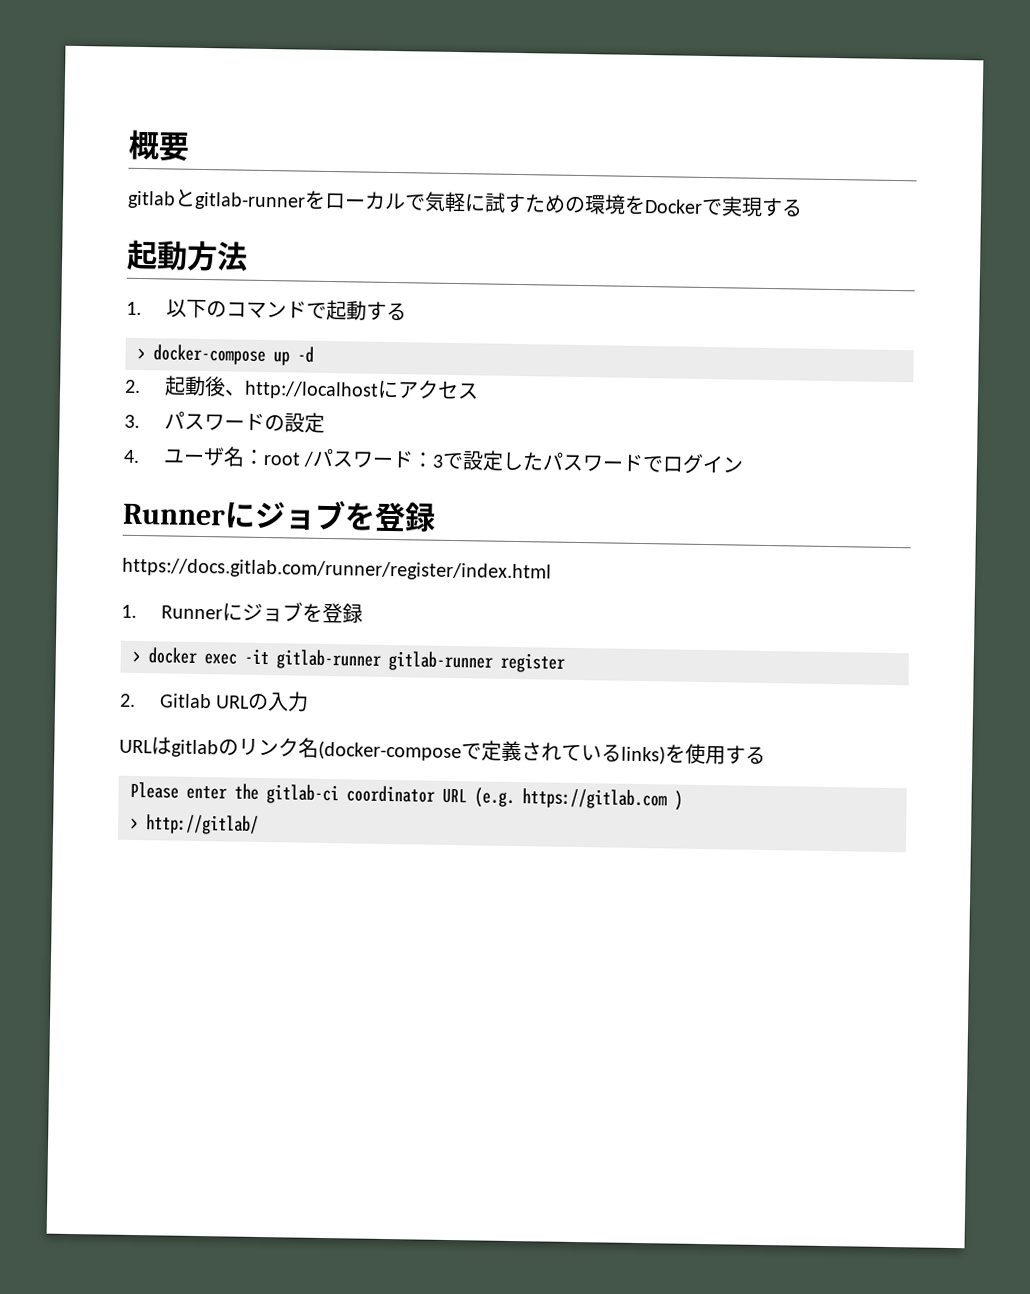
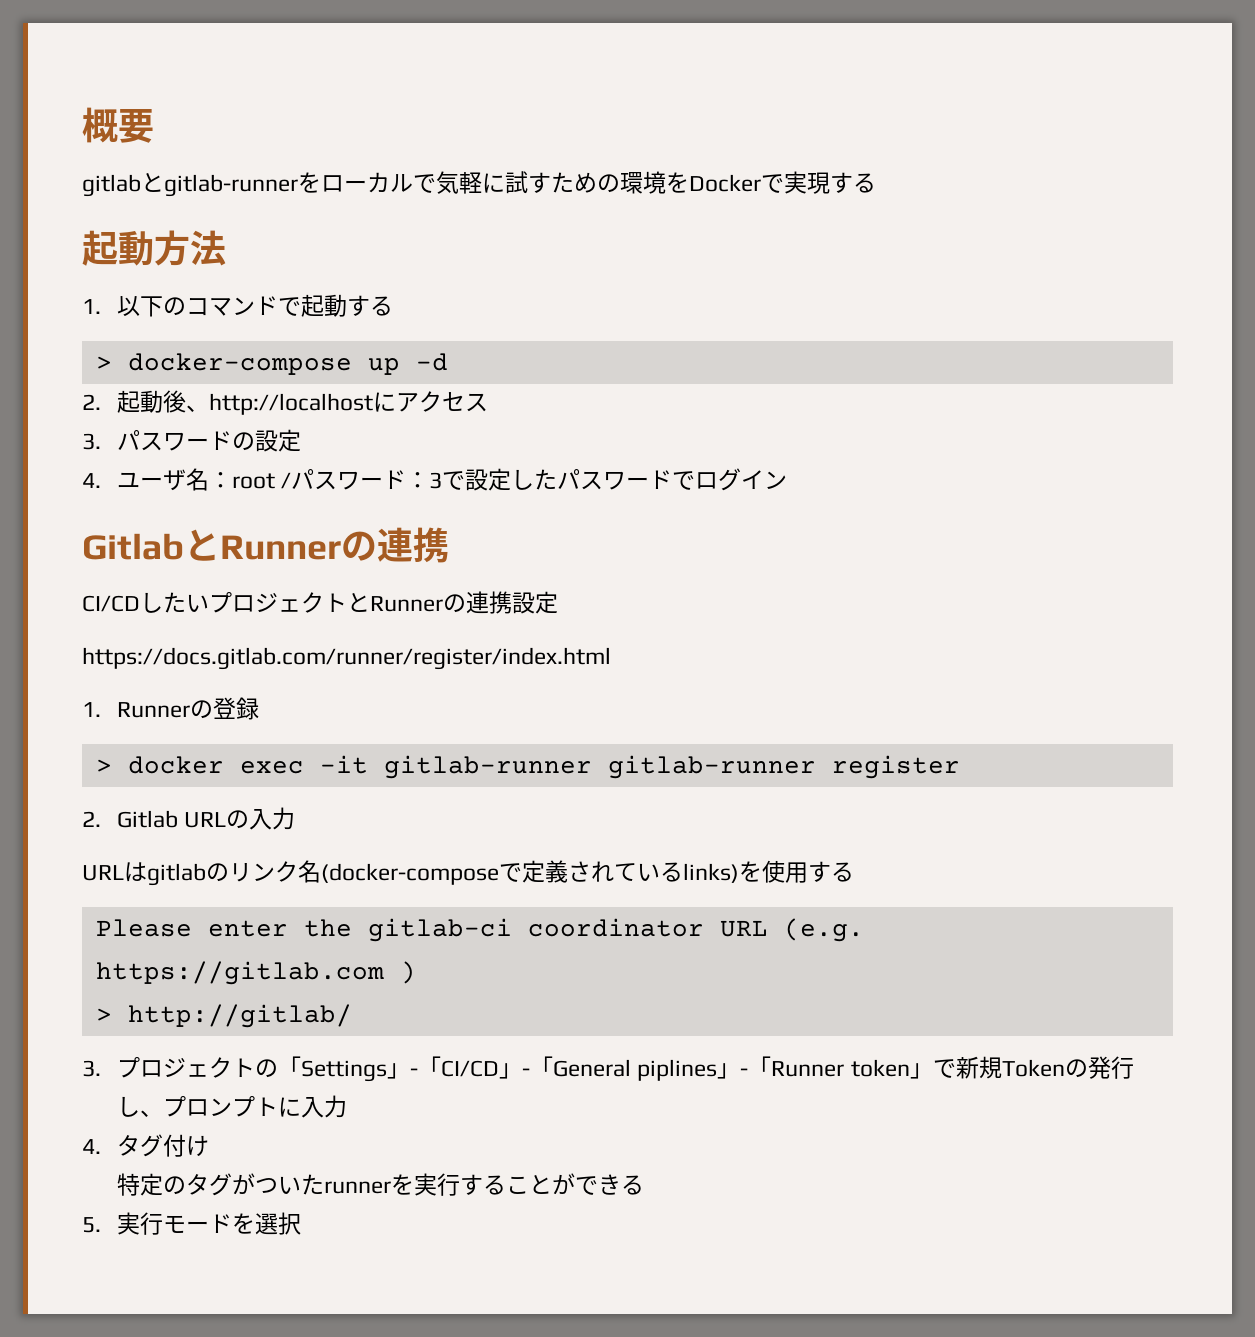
  4.ユーザ名：root /パスワード：3で設定したパスワードでログイン
- Runnerにジョブを登録
+ GitlabとRunnerの連携
+ CI/CDしたいプロジェクトとRunnerの連携設定
- 1. Runnerにジョブを登録
+ 1. Runnerの登録
+ 3.プロジェクトの「Settings」-「CI/CD」-「General piplines」-「Runner token」で新規Tokenの発行し、プロンプトに入力
+ 4.タグ付け
+ 特定のタグがついたrunnerを実行することができる
+ 5.実行モードを選択

